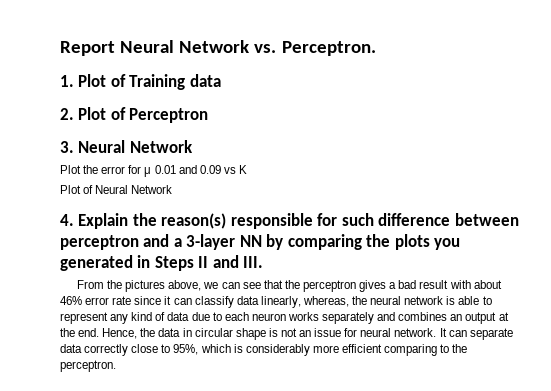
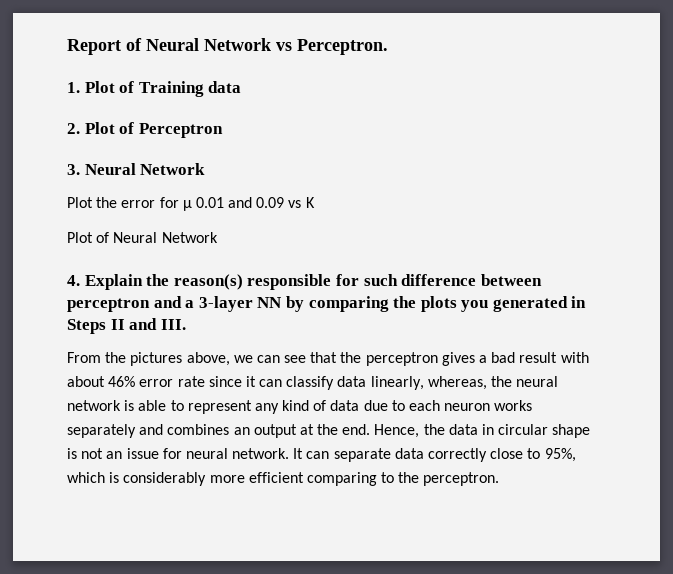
- Report Neural Network vs. Perceptron.
+ Report of Neural Network vs Perceptron.

